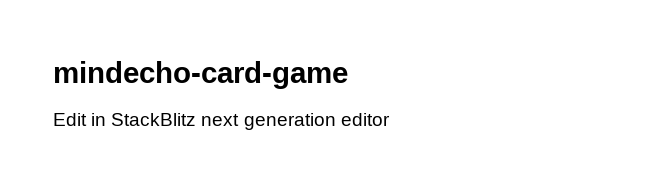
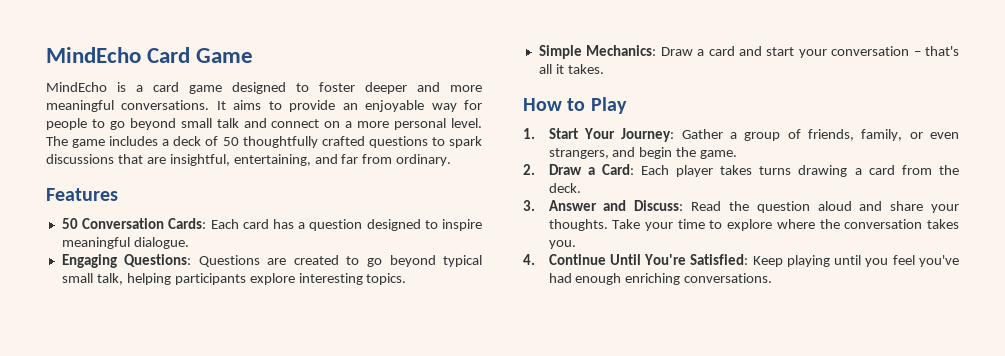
- mindecho-card-game
- Edit in StackBlitz next generation editor
+ MindEcho Card Game
+ MindEcho is a card game designed to foster deeper and more meaningful conversations. It aims to provide an enjoyable way for people to go beyond small talk and connect on a more personal level. The game includes a deck of 50 thoughtfully crafted questions to spark discussions that are insightful, entertaining, and far from ordinary.
+ Features
+ 50 Conversation Cards: Each card has a question designed to inspire meaningful dialogue.
+ Engaging Questions: Questions are created to go beyond typical small talk, helping participants explore interesting topics.
+ Simple Mechanics: Draw a card and start your conversation – that's all it takes.
+ How to Play
+ 1. Start Your Journey: Gather a group of friends, family, or even strangers, and begin the game.
+ 2. Draw a Card: Each player takes turns drawing a card from the deck.
+ 3. Answer and Discuss: Read the question aloud and share your thoughts. Take your time to explore where the conversation takes you.
+ 4. Continue Until You're Satisfied: Keep playing until you feel you've had enough enriching conversations.

